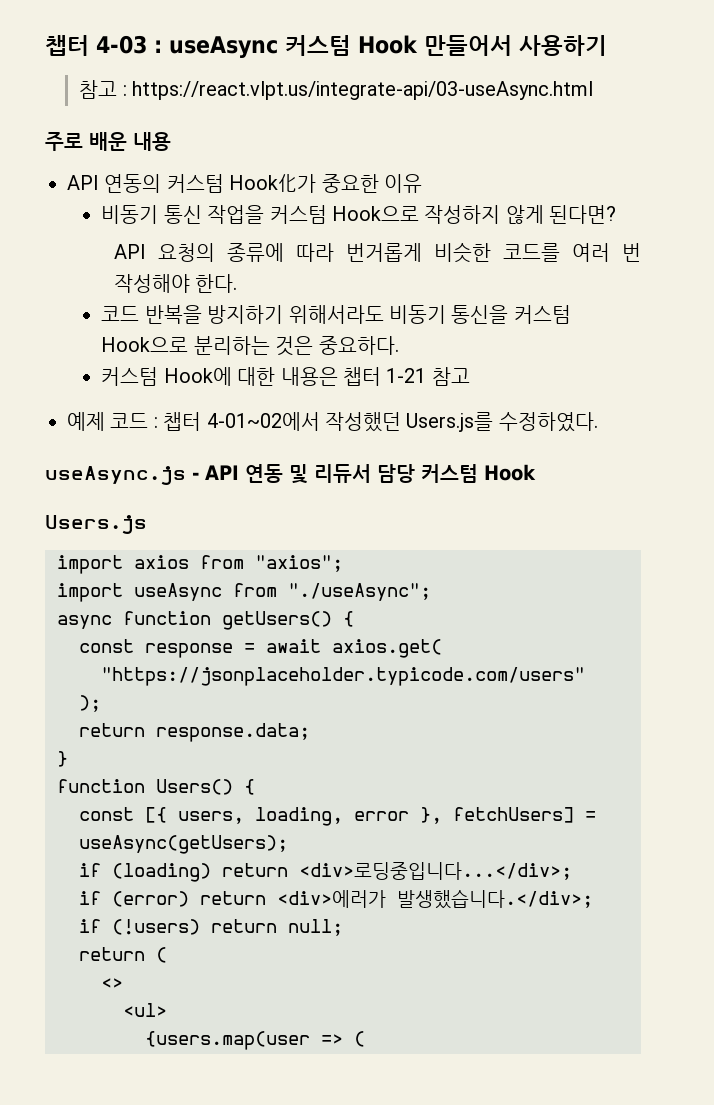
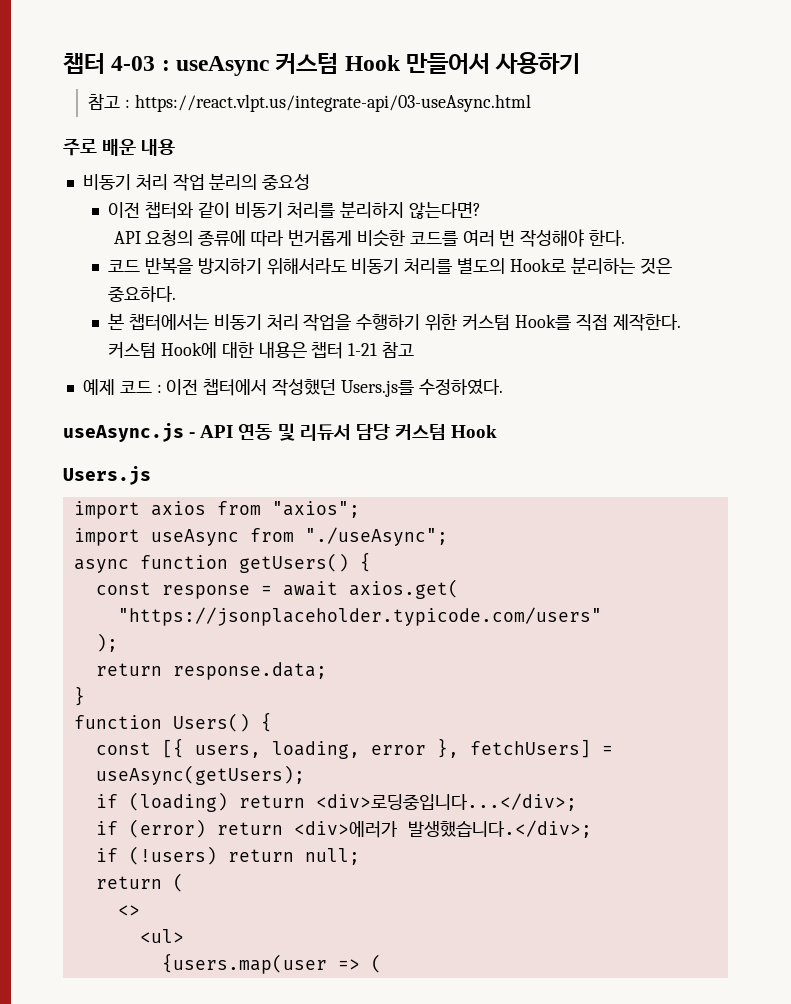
- API 연동의 커스텀 Hook化가 중요한 이유
- 비동기 통신 작업을 커스텀 Hook으로 작성하지 않게 된다면?
+ 비동기 처리 작업 분리의 중요성
+ 이전 챕터와 같이 비동기 처리를 분리하지 않는다면?
- 코드 반복을 방지하기 위해서라도 비동기 통신을 커스텀 Hook으로 분리하는 것은 중요하다.
+ 코드 반복을 방지하기 위해서라도 비동기 처리를 별도의 Hook로 분리하는 것은 중요하다.
+ 본 챕터에서는 비동기 처리 작업을 수행하기 위한 커스텀 Hook를 직접 제작한다.
- 예제 코드 : 챕터 4-01~02에서 작성했던 Users.js를 수정하였다.
+ 예제 코드 : 이전 챕터에서 작성했던 Users.js를 수정하였다.

